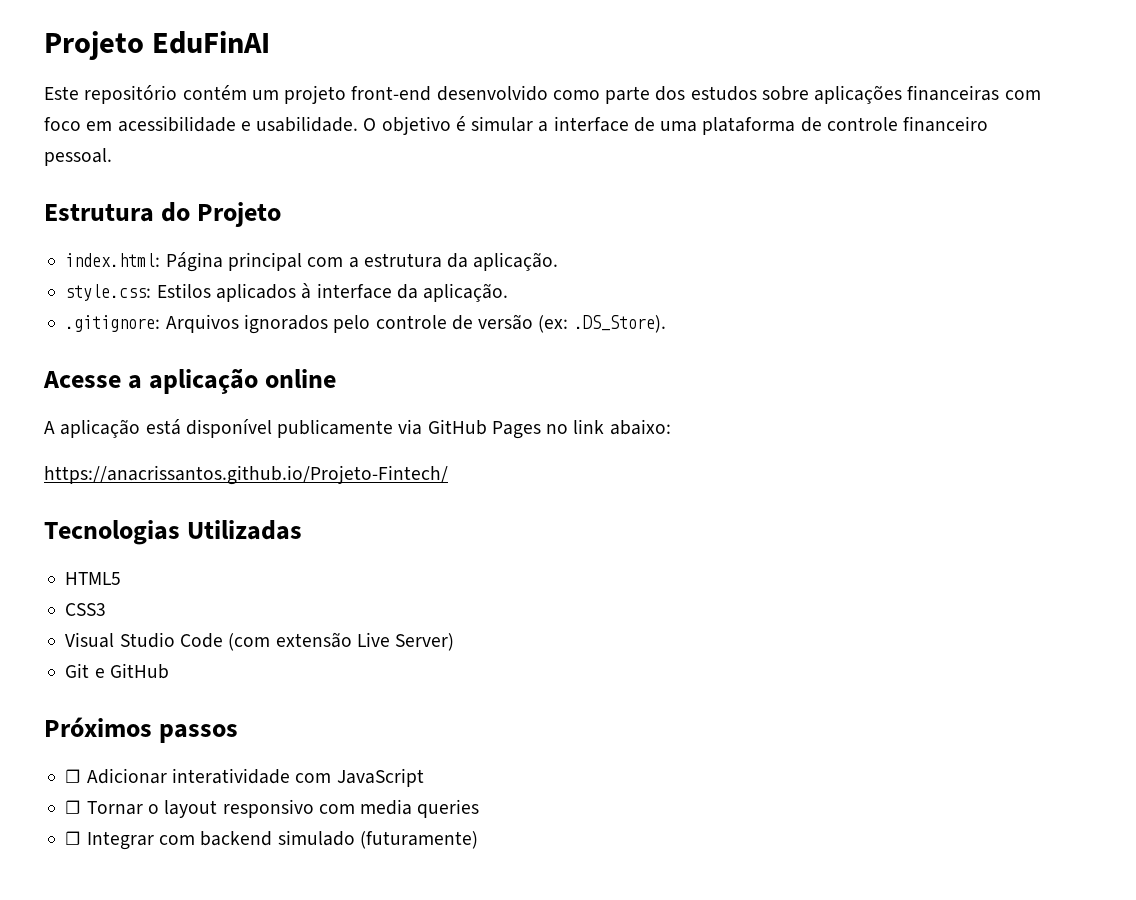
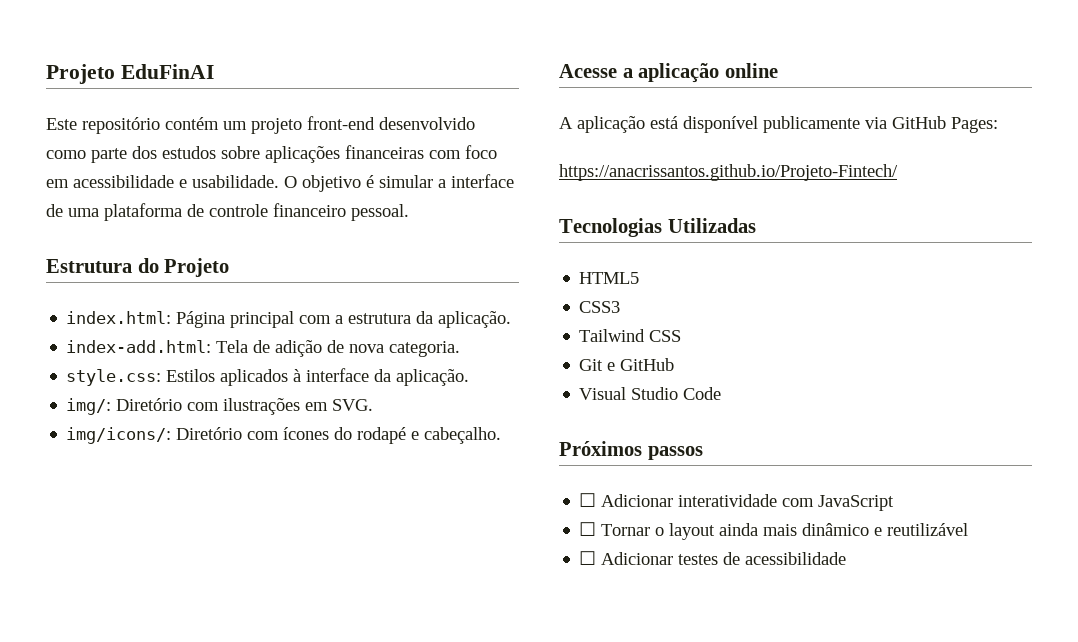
+ index-add.html: Tela de adição de nova categoria.
- .gitignore: Arquivos ignorados pelo controle de versão (ex: .DS_Store).
+ img/: Diretório com ilustrações em SVG.
+ img/icons/: Diretório com ícones do rodapé e cabeçalho.
- A aplicação está disponível publicamente via GitHub Pages no link abaixo:
+ A aplicação está disponível publicamente via GitHub Pages:
- Visual Studio Code (com extensão Live Server)
+ Tailwind CSS
+ Visual Studio Code
- ☐ Tornar o layout responsivo com media queries
- ☐ Integrar com backend simulado (futuramente)
+ ☐ Tornar o layout ainda mais dinâmico e reutilizável
+ ☐ Adicionar testes de acessibilidade

